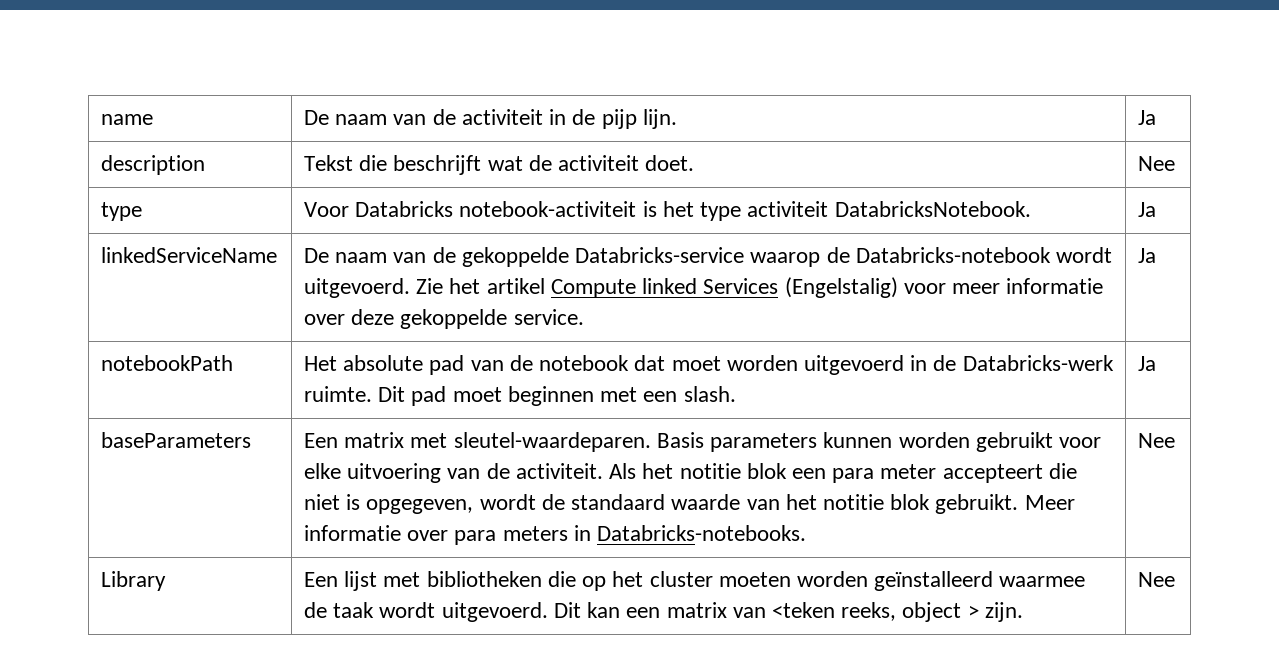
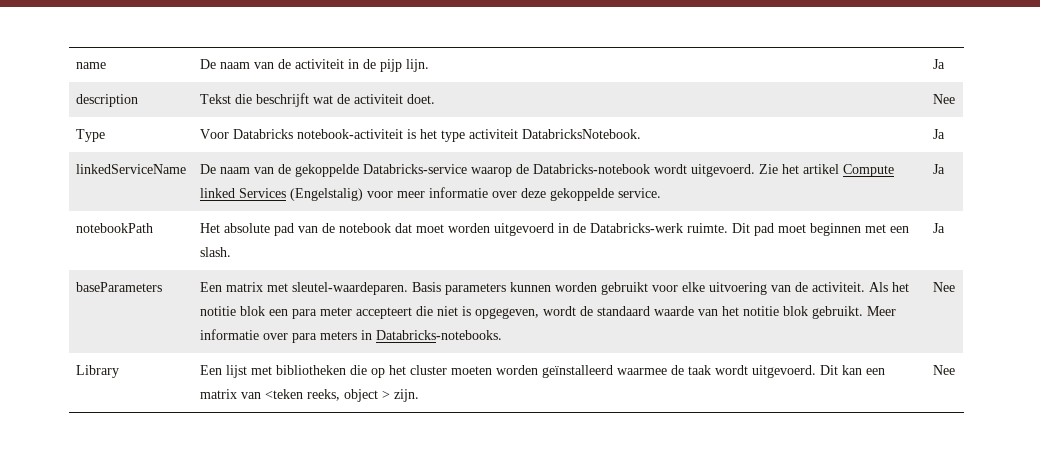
- type | Voor Databricks notebook-activiteit is het type activiteit DatabricksNotebook. | Ja
+ Type | Voor Databricks notebook-activiteit is het type activiteit DatabricksNotebook. | Ja

